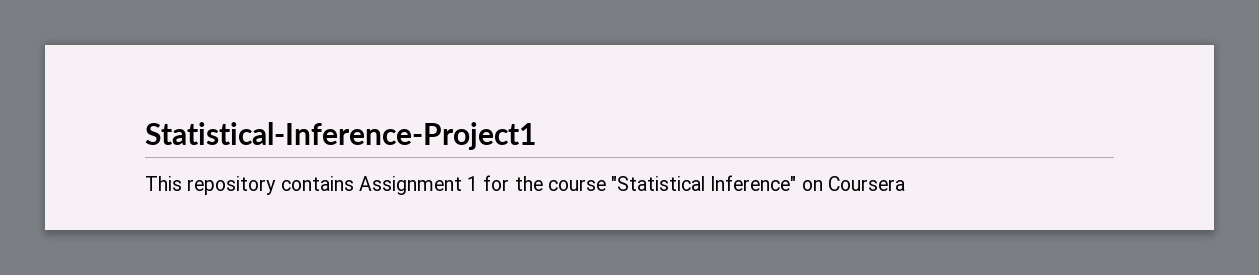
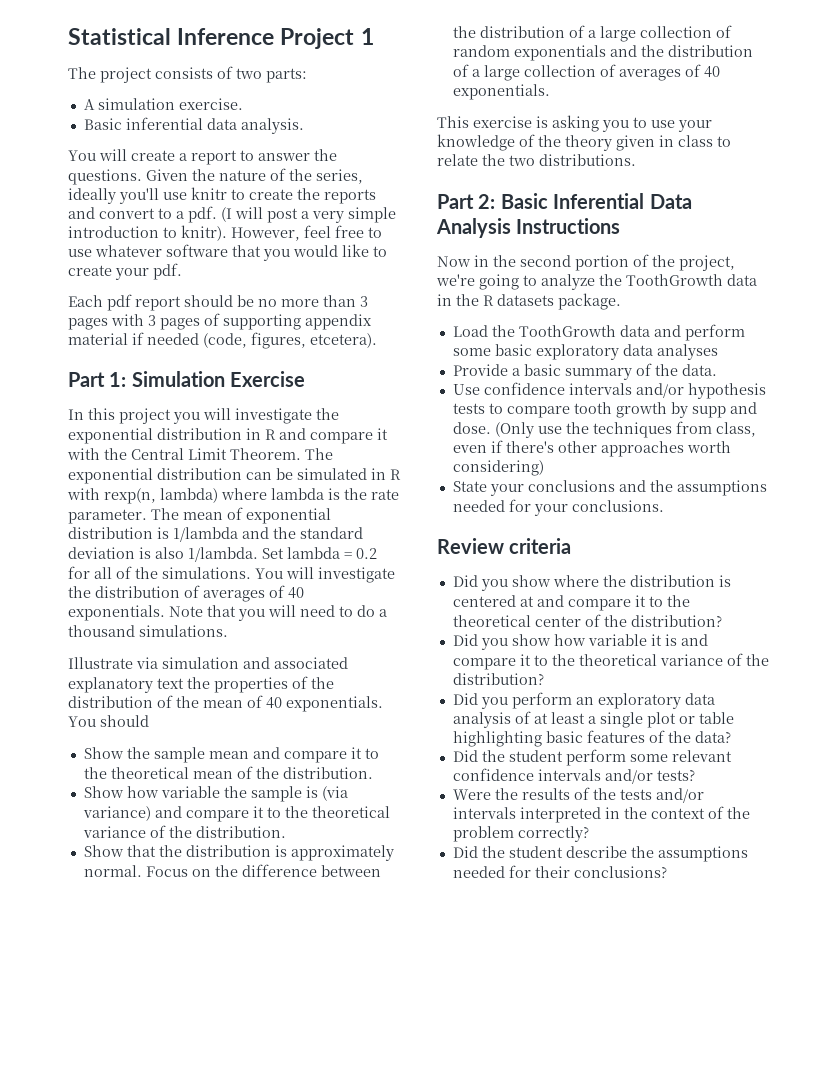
- Statistical-Inference-Project1
- This repository contains Assignment 1 for the course "Statistical Inference" on Coursera
+ Statistical Inference Project 1
+ The project consists of two parts:
+ A simulation exercise.
+ Basic inferential data analysis.
+ You will create a report to answer the questions. Given the nature of the series, ideally you'll use knitr to create the reports and convert to a pdf. (I will post a very simple introduction to knitr). However, feel free to use whatever software that you would like to create your pdf.
+ Each pdf report should be no more than 3 pages with 3 pages of supporting appendix material if needed (code, figures, etcetera).
+ Part 1: Simulation Exercise
+ In this project you will investigate the exponential distribution in R and compare it with the Central Limit Theorem. The exponential distribution can be simulated in R with rexp(n, lambda) where lambda is the rate parameter. The mean of exponential distribution is 1/lambda and the standard deviation is also 1/lambda. Set lambda = 0.2 for all of the simulations. You will investigate the distribution of averages of 40 exponentials. Note that you will need to do a thousand simulations.
+ Illustrate via simulation and associated explanatory text the properties of the distribution of the mean of 40 exponentials. You should
+ Show the sample mean and compare it to the theoretical mean of the distribution.
+ Show how variable the sample is (via variance) and compare it to the theoretical variance of the distribution.
+ Show that the distribution is approximately normal. Focus on the difference between the distribution of a large collection of random exponentials and the distribution of a large collection of averages of 40 exponentials.
+ This exercise is asking you to use your knowledge of the theory given in class to relate the two distributions.
+ Part 2: Basic Inferential Data Analysis Instructions
+ Now in the second portion of the project, we're going to analyze the ToothGrowth data in the R datasets package.
+ Load the ToothGrowth data and perform some basic exploratory data analyses
+ Provide a basic summary of the data.
+ Use confidence intervals and/or hypothesis tests to compare tooth growth by supp and dose. (Only use the techniques from class, even if there's other approaches worth considering)
+ State your conclusions and the assumptions needed for your conclusions.
+ Review criteria
+ Did you show where the distribution is centered at and compare it to the theoretical center of the distribution?
+ Did you show how variable it is and compare it to the theoretical variance of the distribution?
+ Did you perform an exploratory data analysis of at least a single plot or table highlighting basic features of the data?
+ Did the student perform some relevant confidence intervals and/or tests?
+ Were the results of the tests and/or intervals interpreted in the context of the problem correctly?
+ Did the student describe the assumptions needed for their conclusions?

